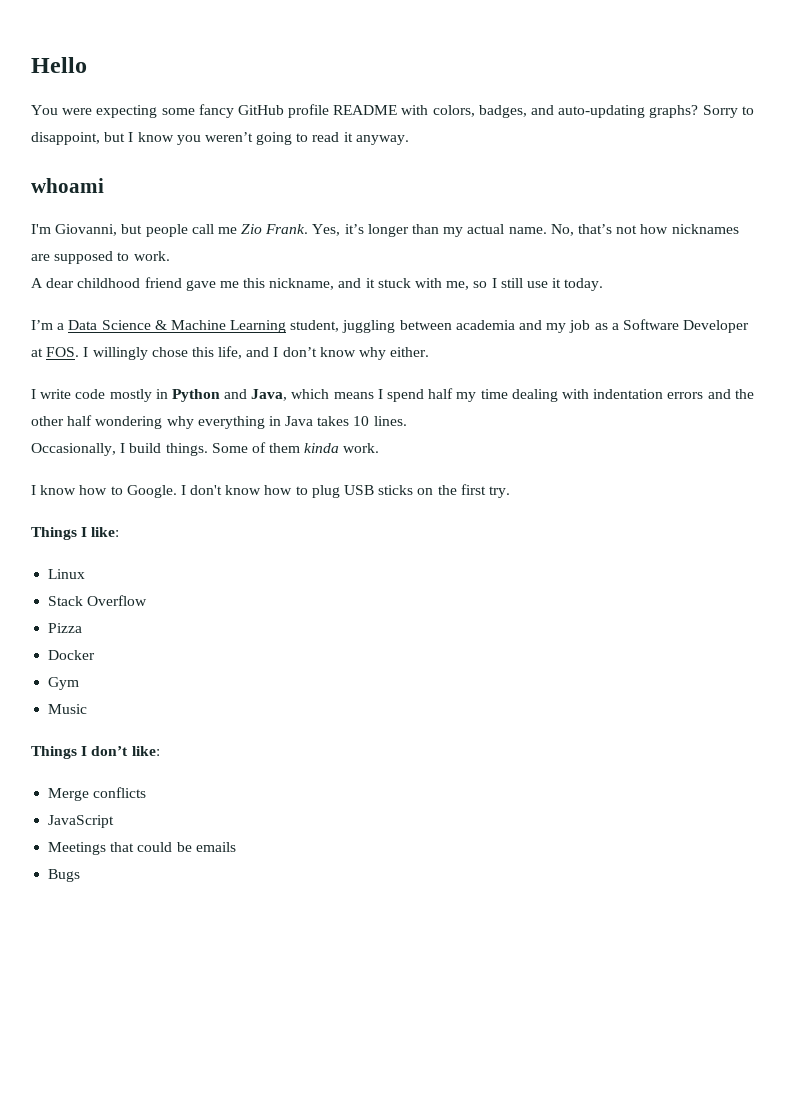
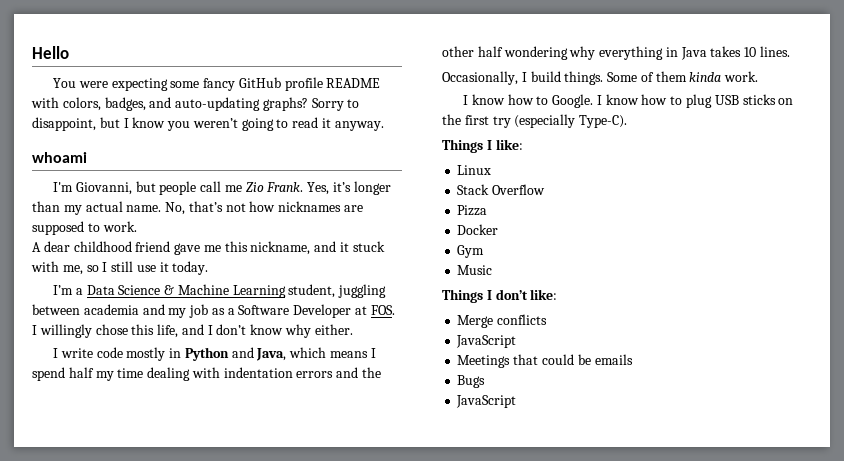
- I don't know how to plug USB sticks on the first try.
+ I know how to plug USB sticks on the first try (especially Type-C).
  Bugs
+ JavaScript

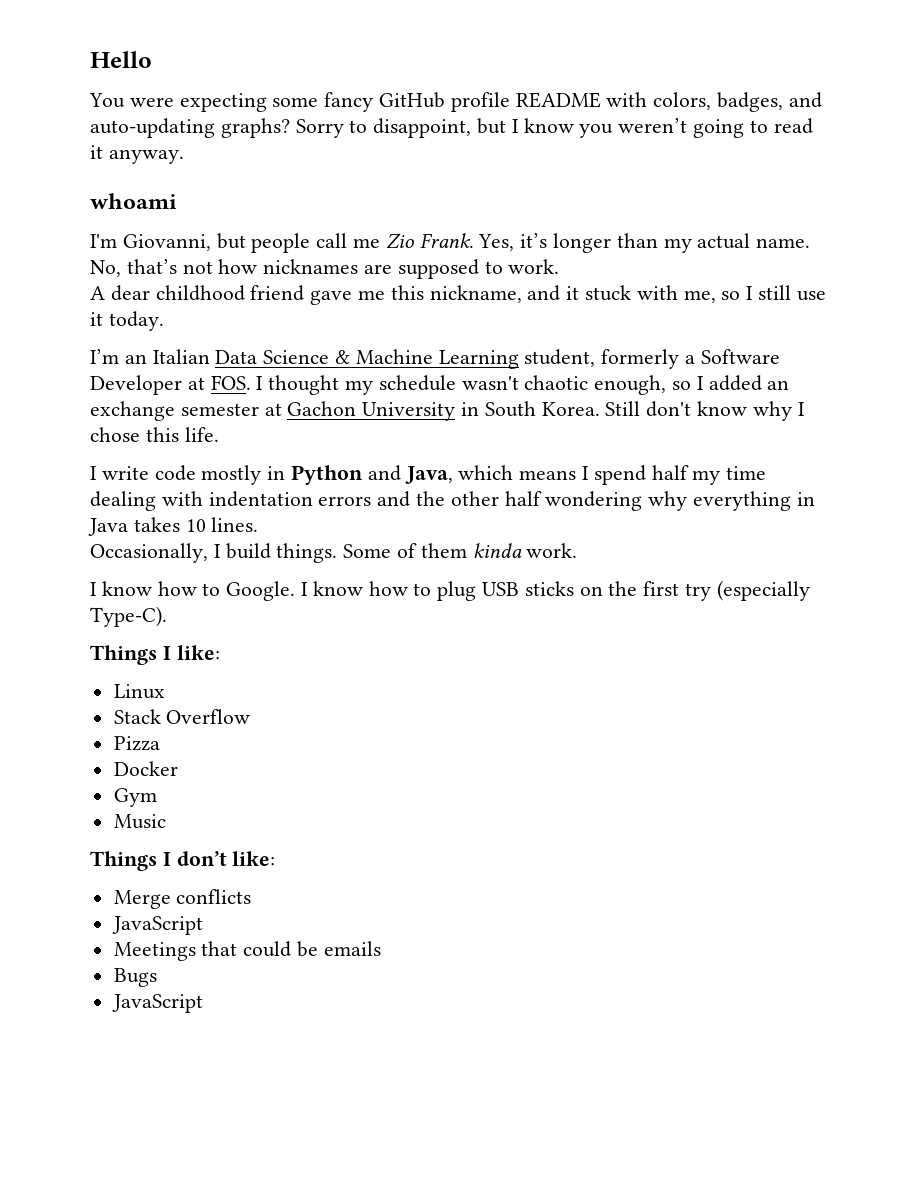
- I’m a Data Science & Machine Learning student, juggling between academia and my job as a Software Developer at FOS. I willingly chose this life, and I don’t know why either.
+ I’m an Italian Data Science & Machine Learning student, formerly a Software Developer at FOS. I thought my schedule wasn't chaotic enough, so I added an exchange semester at Gachon University in South Korea. Still don't know why I chose this life.

